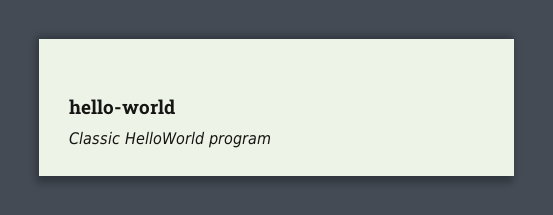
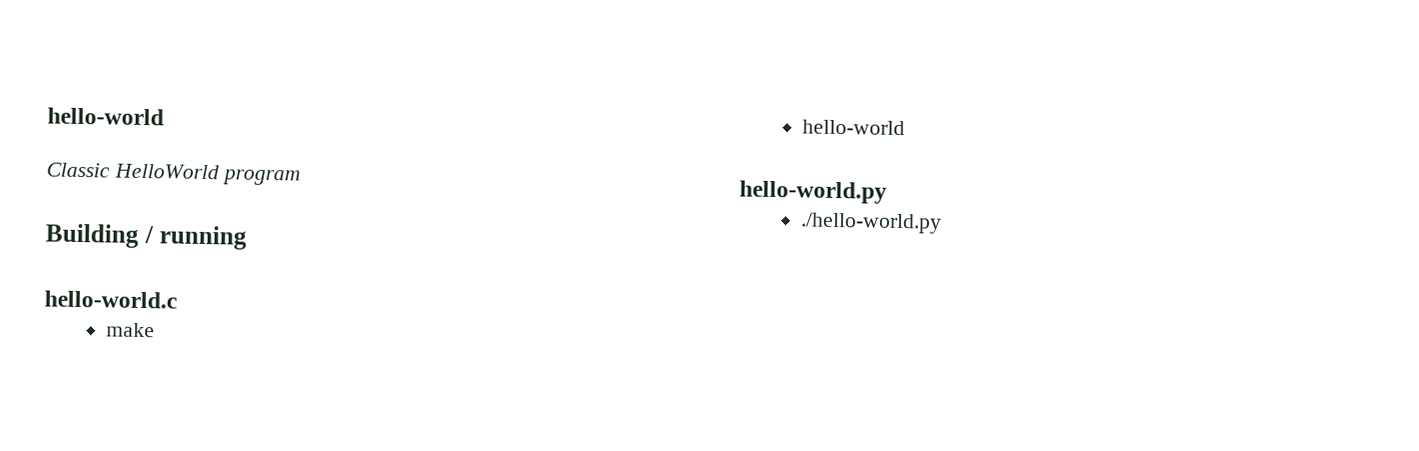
+ Building / running
+ hello-world.c
+ make
+ hello-world
+ hello-world.py
+ ./hello-world.py

